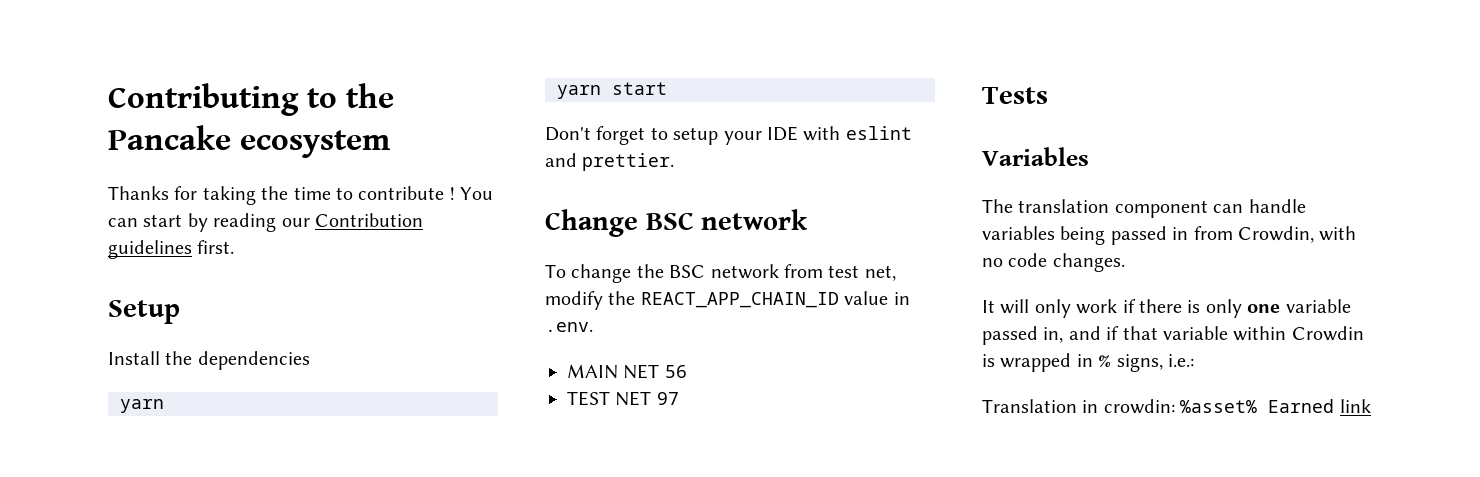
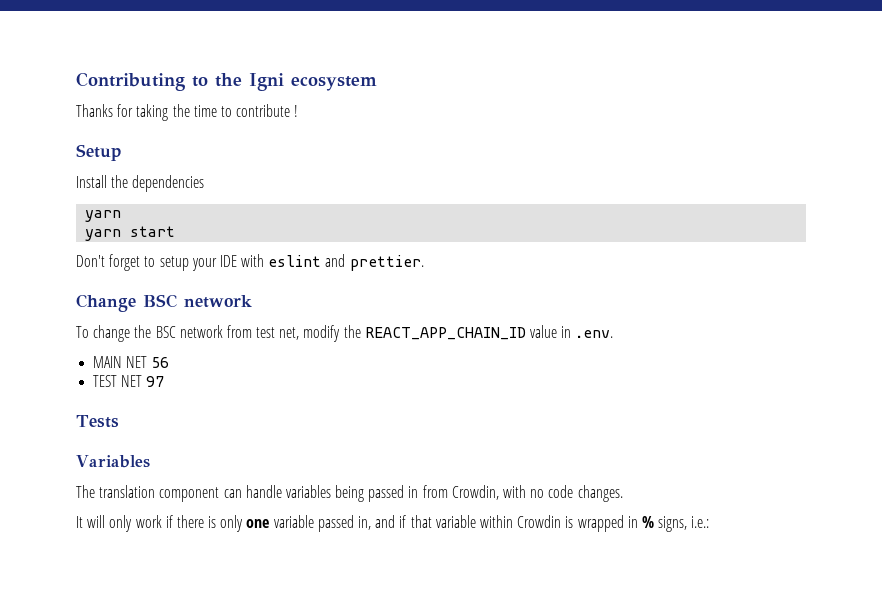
- Contributing to the Pancake ecosystem
+ Contributing to the Igni ecosystem
- You can start by reading our Contribution guidelines first.
- Translation in crowdin: %asset% Earned link

